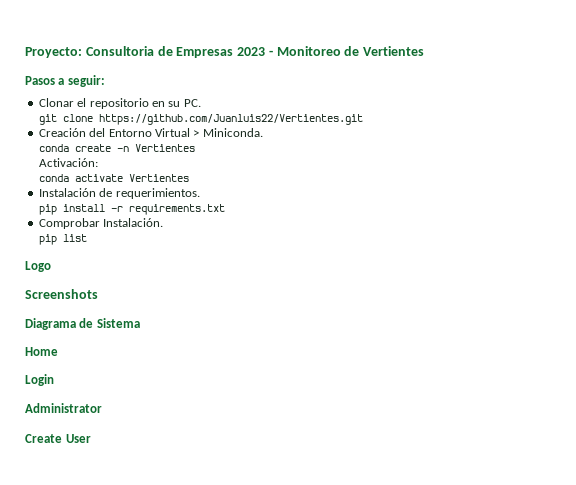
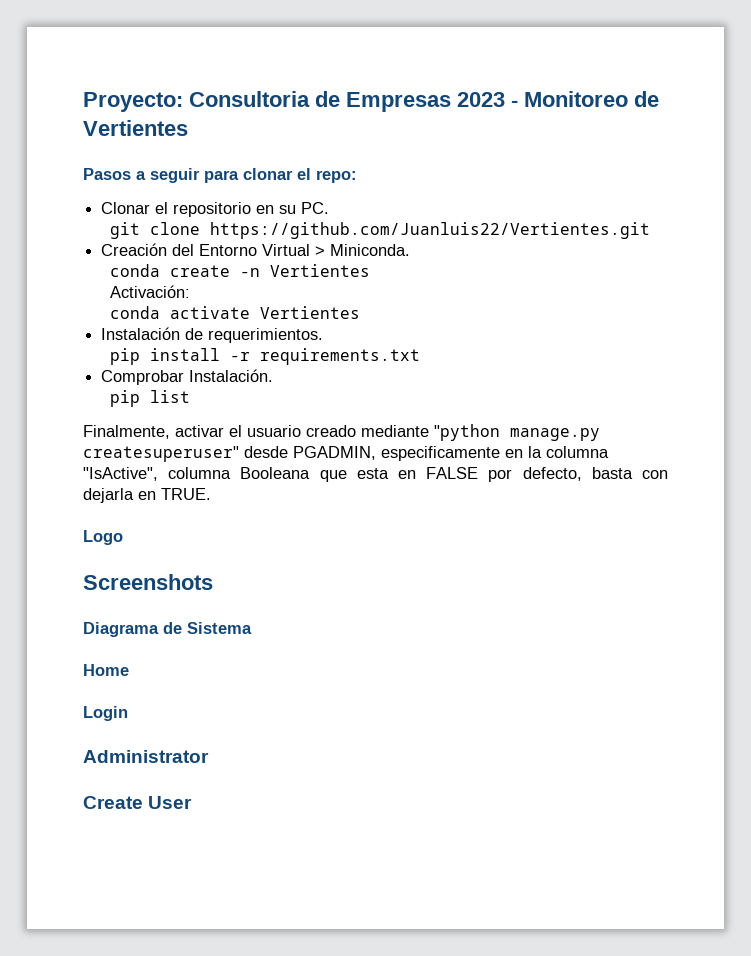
- Pasos a seguir:
+ Pasos a seguir para clonar el repo:
+ Finalmente, activar el usuario creado mediante "python manage.py createsuperuser" desde PGADMIN, especificamente en la columna "IsActive", columna Booleana que esta en FALSE por defecto, basta con dejarla en TRUE.

